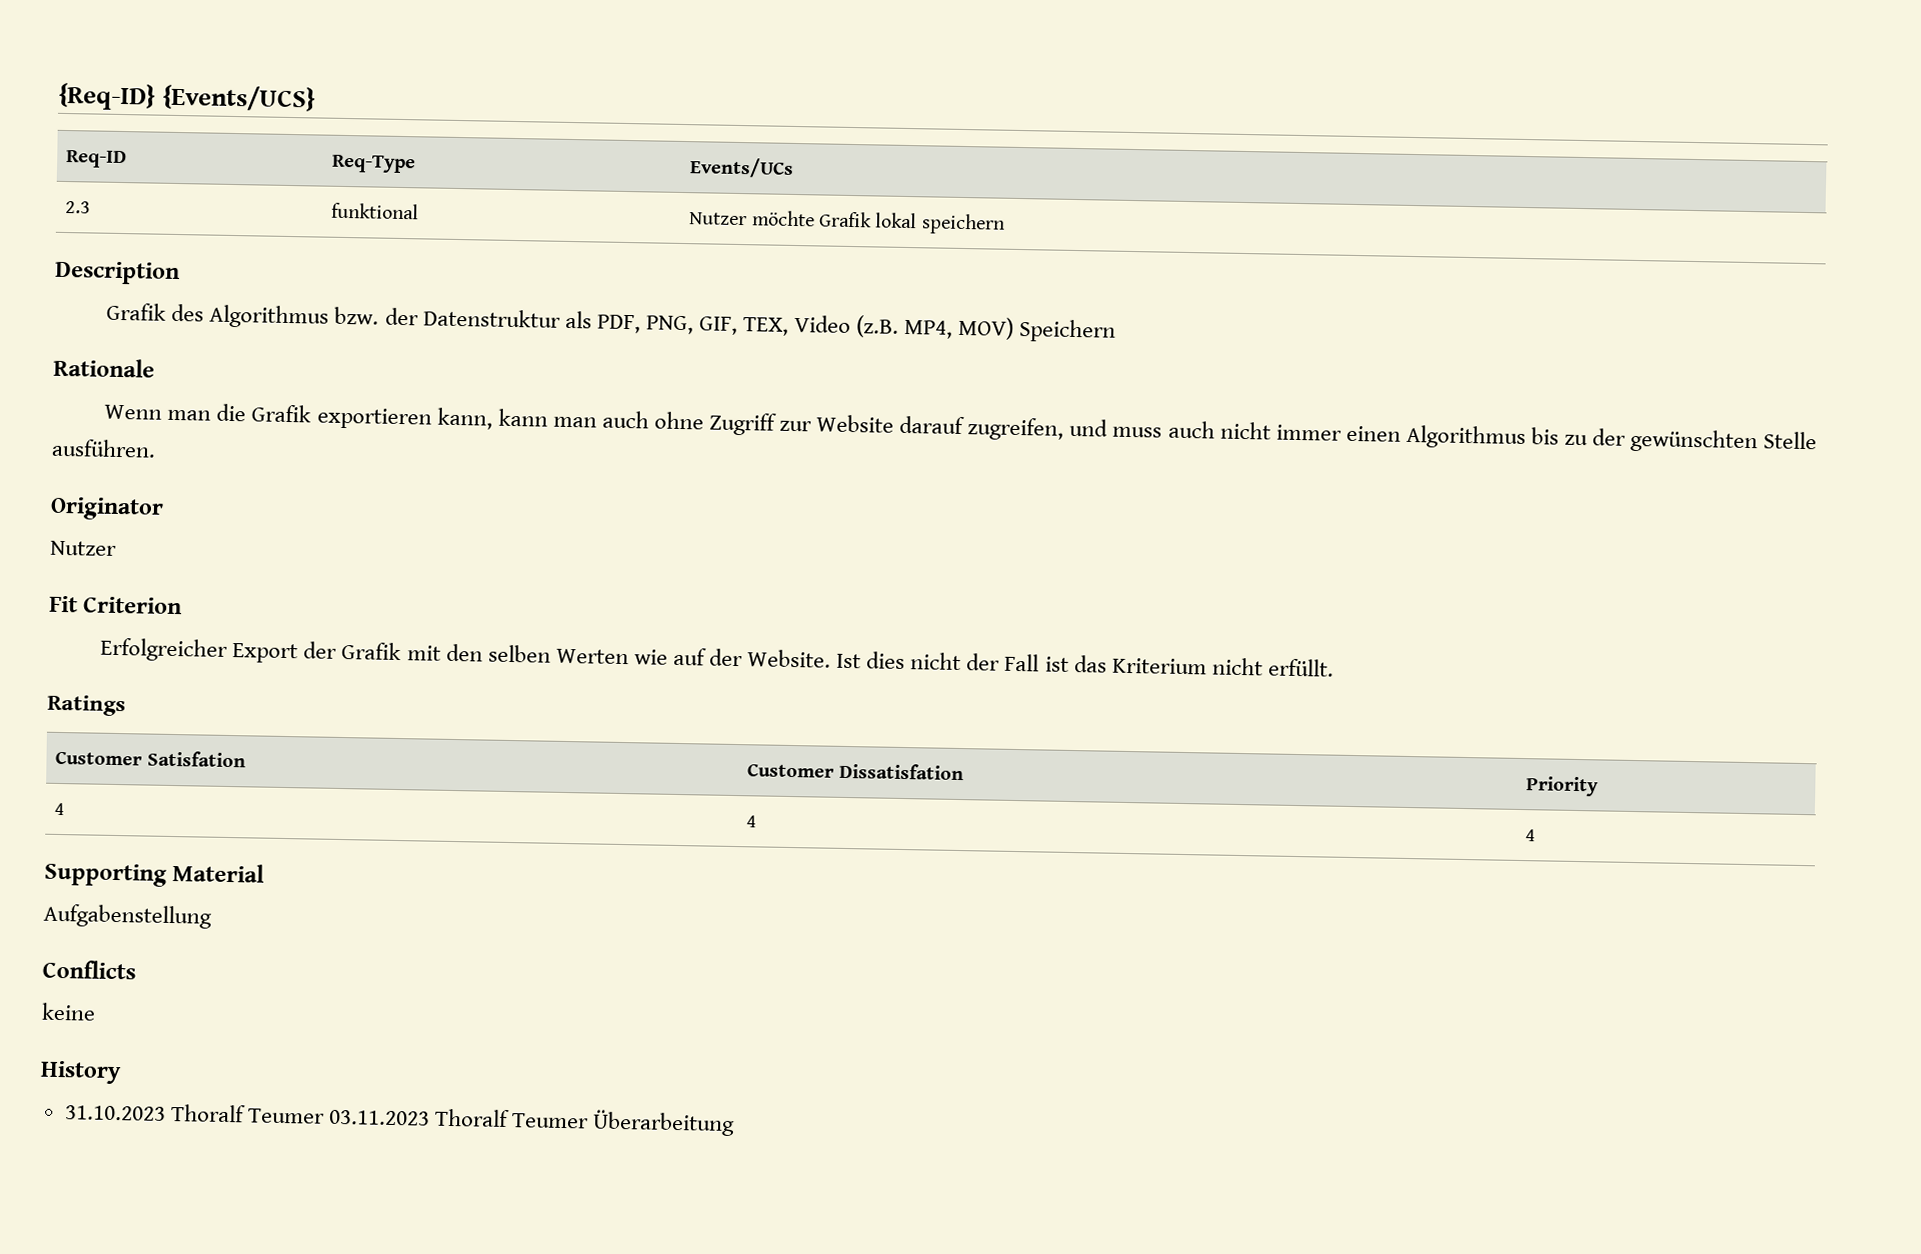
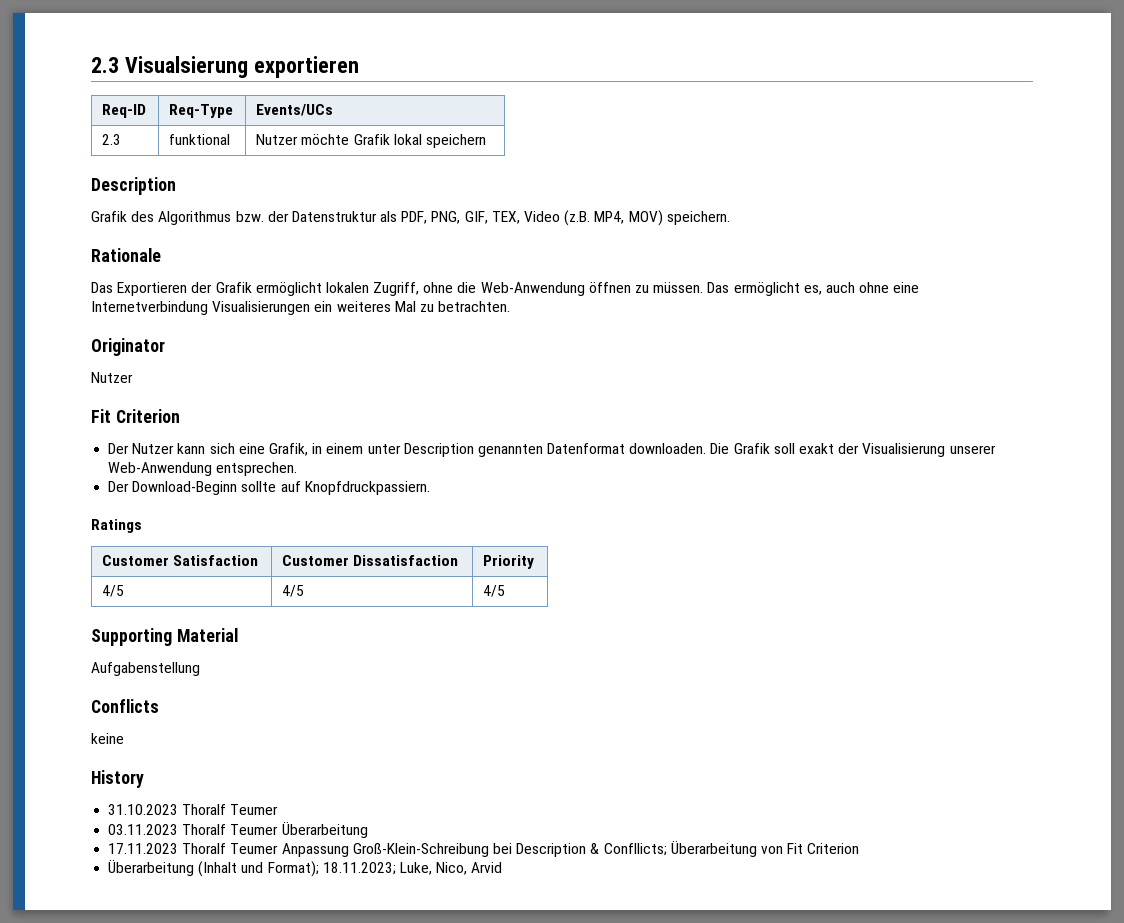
- {Req-ID} {Events/UCS}
+ 2.3 Visualsierung exportieren
- Grafik des Algorithmus bzw. der Datenstruktur als PDF, PNG, GIF, TEX, Video (z.B. MP4, MOV) Speichern
+ Grafik des Algorithmus bzw. der Datenstruktur als PDF, PNG, GIF, TEX, Video (z.B. MP4, MOV) speichern.
- Wenn man die Grafik exportieren kann, kann man auch ohne Zugriff zur Website darauf zugreifen, und muss auch nicht immer einen Algorithmus bis zu der gewünschten Stelle ausführen.
+ Das Exportieren der Grafik ermöglicht lokalen Zugriff, ohne die Web-Anwendung öffnen zu müssen. Das ermöglicht es, auch ohne eine Internetverbindung Visualisierungen ein weiteres Mal zu betrachten.
  Originator
  Nutzer
  Fit Criterion
- Erfolgreicher Export der Grafik mit den selben Werten wie auf der Website. Ist dies nicht der Fall ist das Kriterium nicht erfüllt.
+ Der Nutzer kann sich eine Grafik, in einem unter Description genannten Datenformat downloaden. Die Grafik soll exakt der Visualisierung unserer Web-Anwendung entsprechen.
+ Der Download-Beginn sollte auf Knopfdruckpassiern.
- Customer Satisfation | Customer Dissatisfation | Priority
+ Customer Satisfaction | Customer Dissatisfaction | Priority
- 4 | 4 | 4
+ 4/5 | 4/5 | 4/5
- 31.10.2023 Thoralf Teumer 03.11.2023 Thoralf Teumer Überarbeitung
+ 31.10.2023 Thoralf Teumer
+ 03.11.2023 Thoralf Teumer Überarbeitung
+ 17.11.2023 Thoralf Teumer Anpassung Groß-Klein-Schreibung bei Description & Confllicts; Überarbeitung von Fit Criterion
+ Überarbeitung (Inhalt und Format); 18.11.2023; Luke, Nico, Arvid

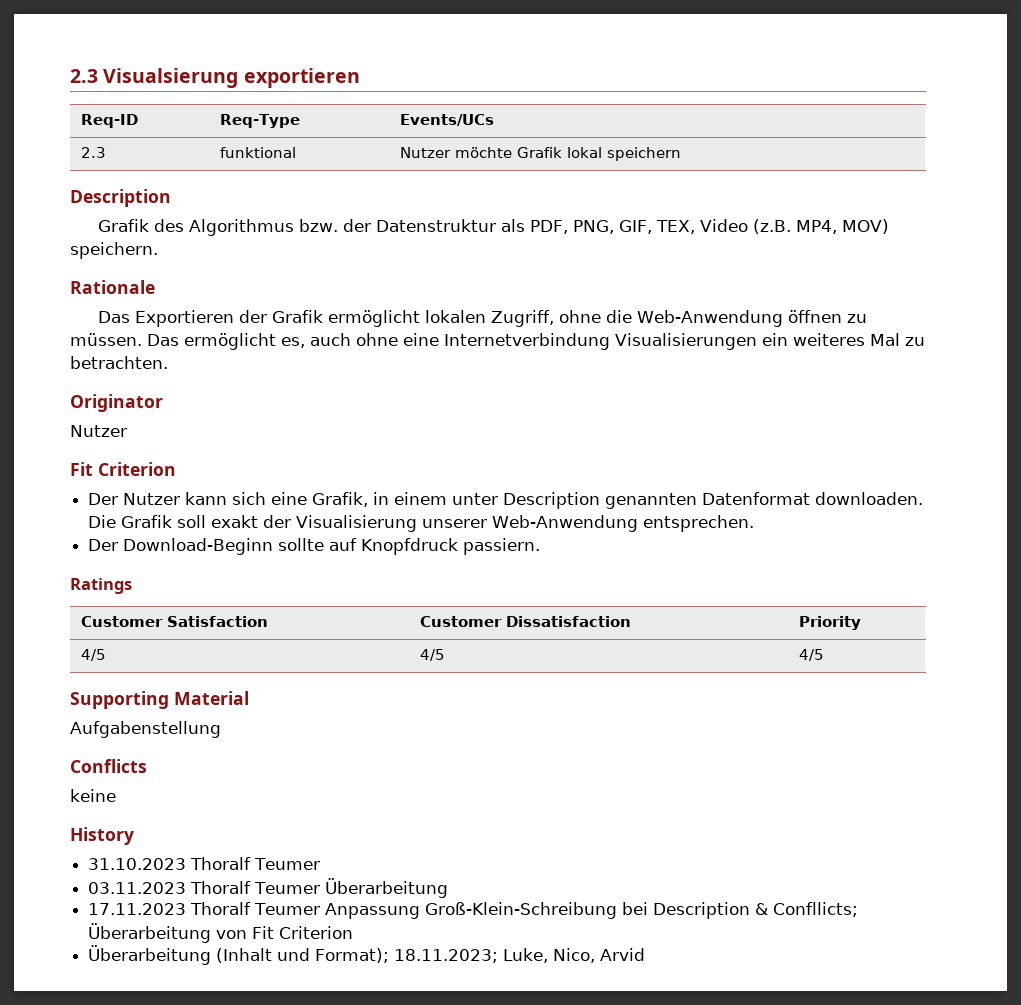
- Der Download-Beginn sollte auf Knopfdruckpassiern.
+ Der Download-Beginn sollte auf Knopfdruck passiern.

